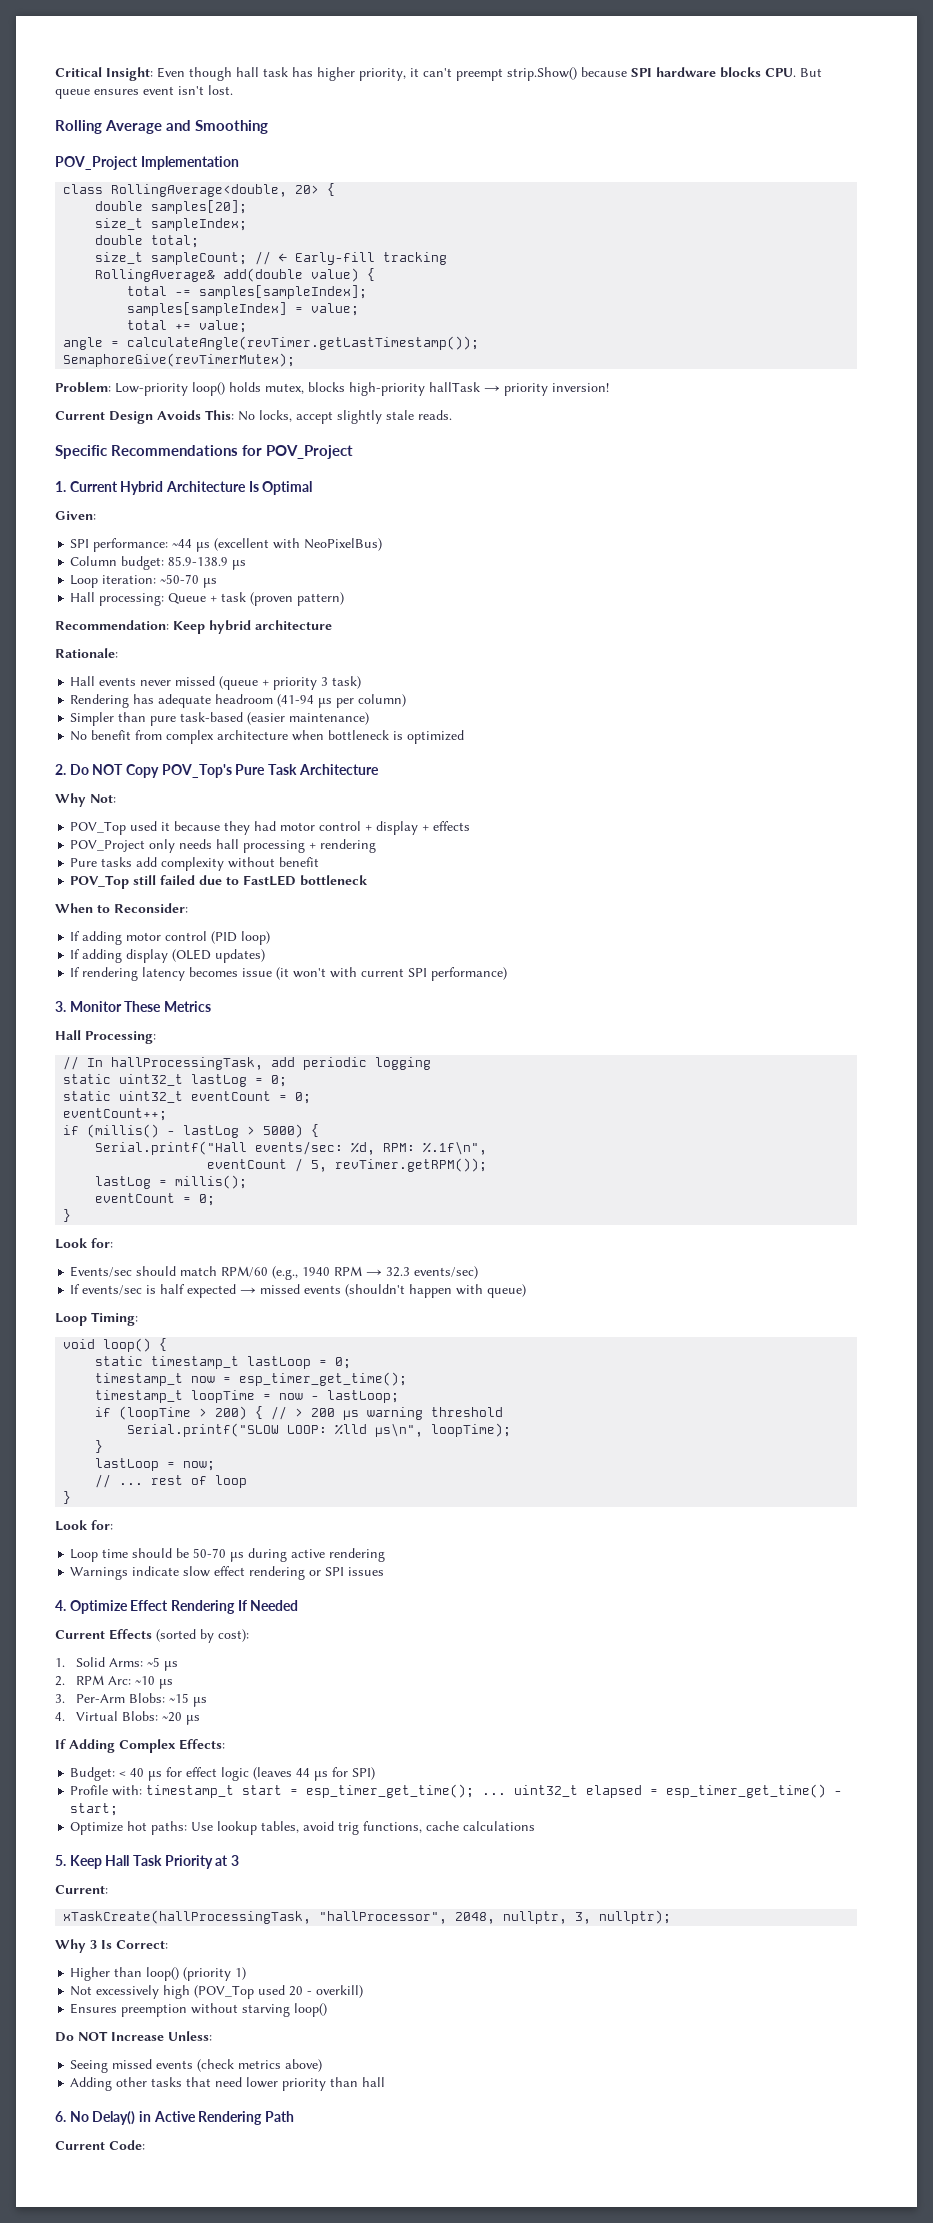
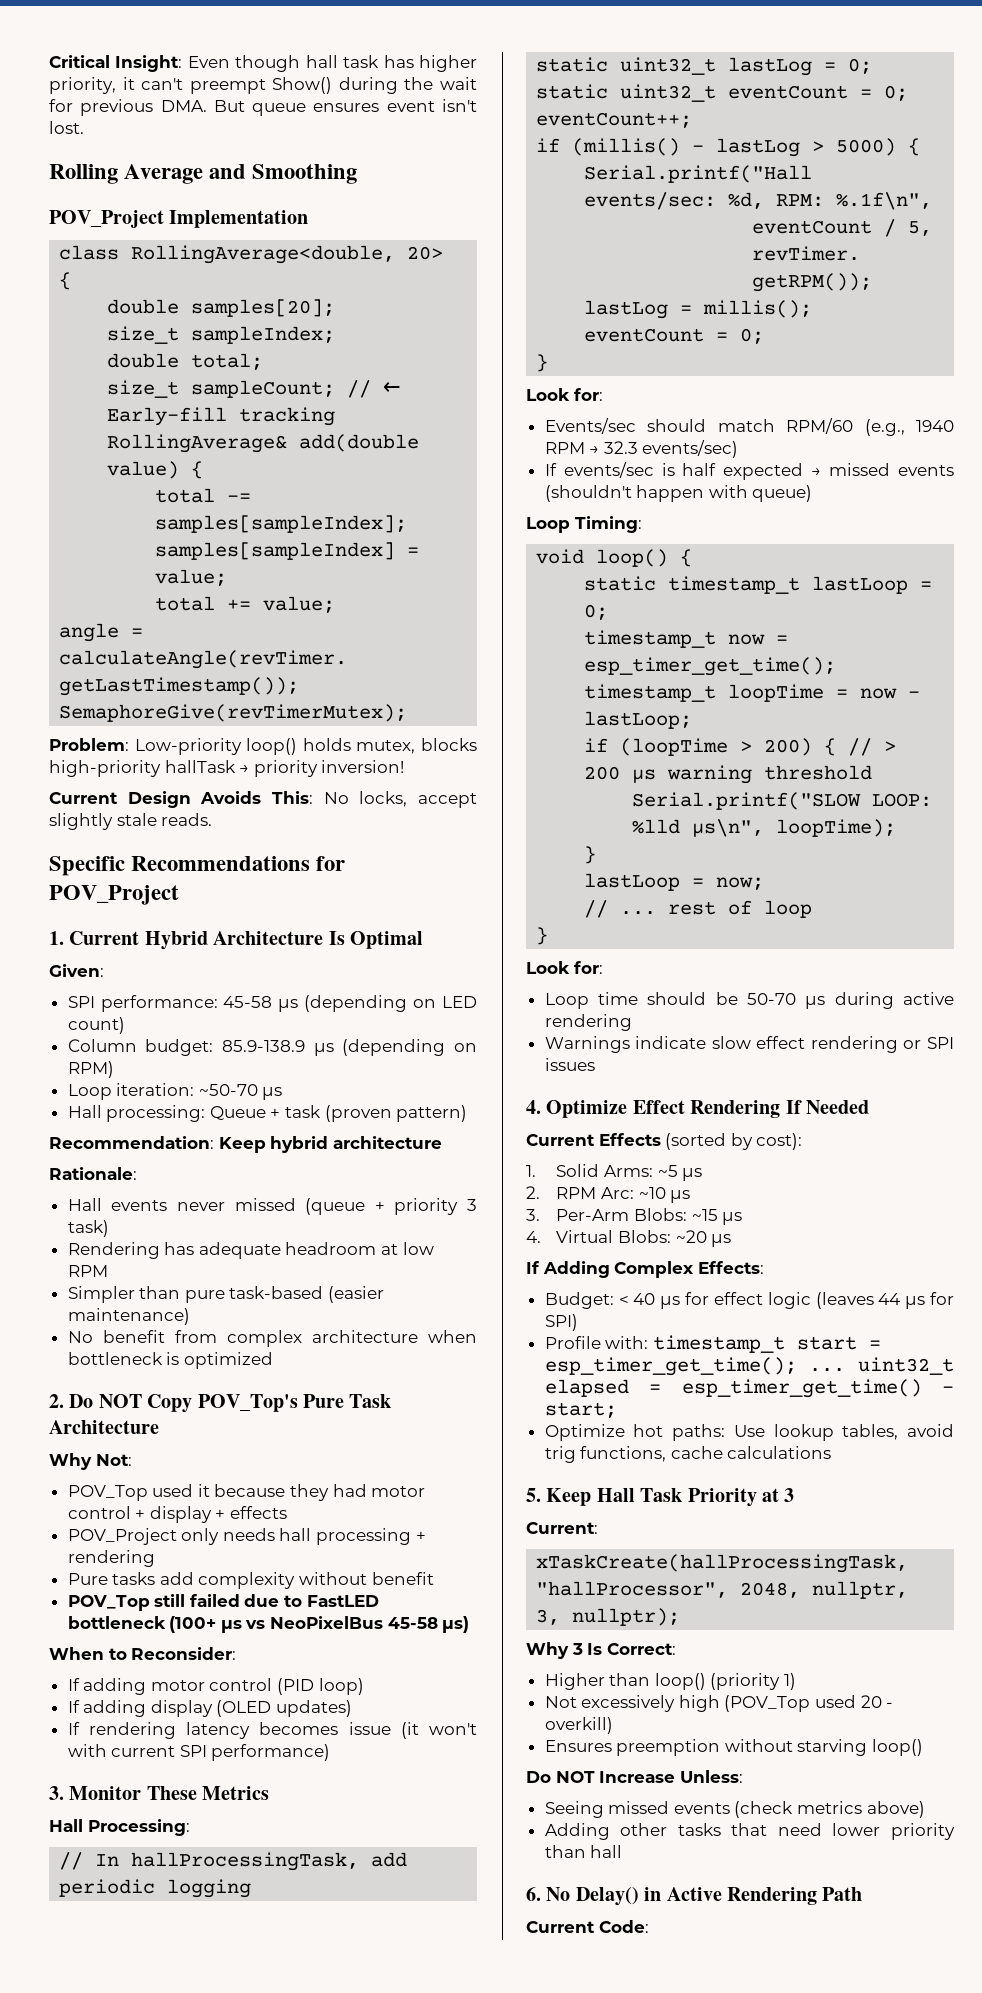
- Critical Insight: Even though hall task has higher priority, it can't preempt strip.Show() because SPI hardware blocks CPU. But queue ensures event isn't lost.
+ Critical Insight: Even though hall task has higher priority, it can't preempt Show() during the wait for previous DMA. But queue ensures event isn't lost.
- SPI performance: ~44 μs (excellent with NeoPixelBus)
+ SPI performance: 45-58 μs (depending on LED count)
- Column budget: 85.9-138.9 μs
+ Column budget: 85.9-138.9 μs (depending on RPM)
- Rendering has adequate headroom (41-94 μs per column)
+ Rendering has adequate headroom at low RPM
- POV_Top still failed due to FastLED bottleneck
+ POV_Top still failed due to FastLED bottleneck (100+ μs vs NeoPixelBus 45-58 μs)

